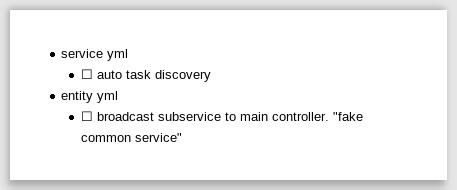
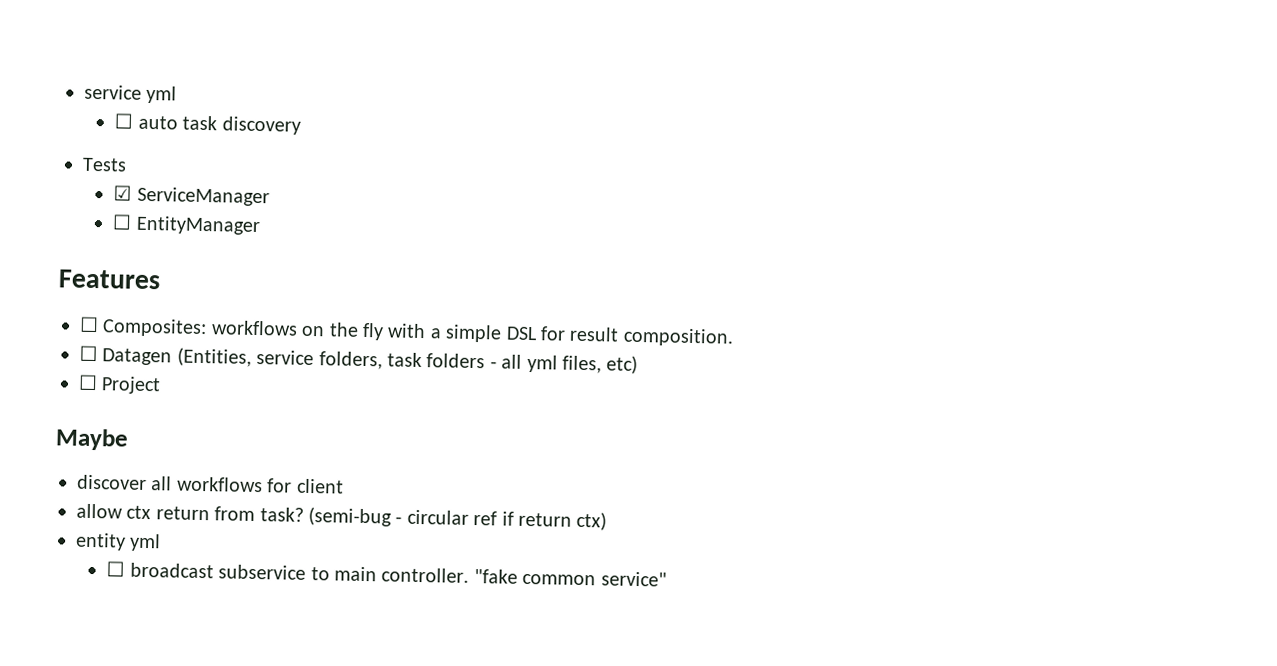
+ Tests
+ ☑ ServiceManager
+ ☐ EntityManager
+ Features
+ ☐ Composites: workflows on the fly with a simple DSL for result composition.
+ ☐ Datagen (Entities, service folders, task folders - all yml files, etc)
+ ☐ Project
+ Maybe
+ discover all workflows for client
+ allow ctx return from task? (semi-bug - circular ref if return ctx)

